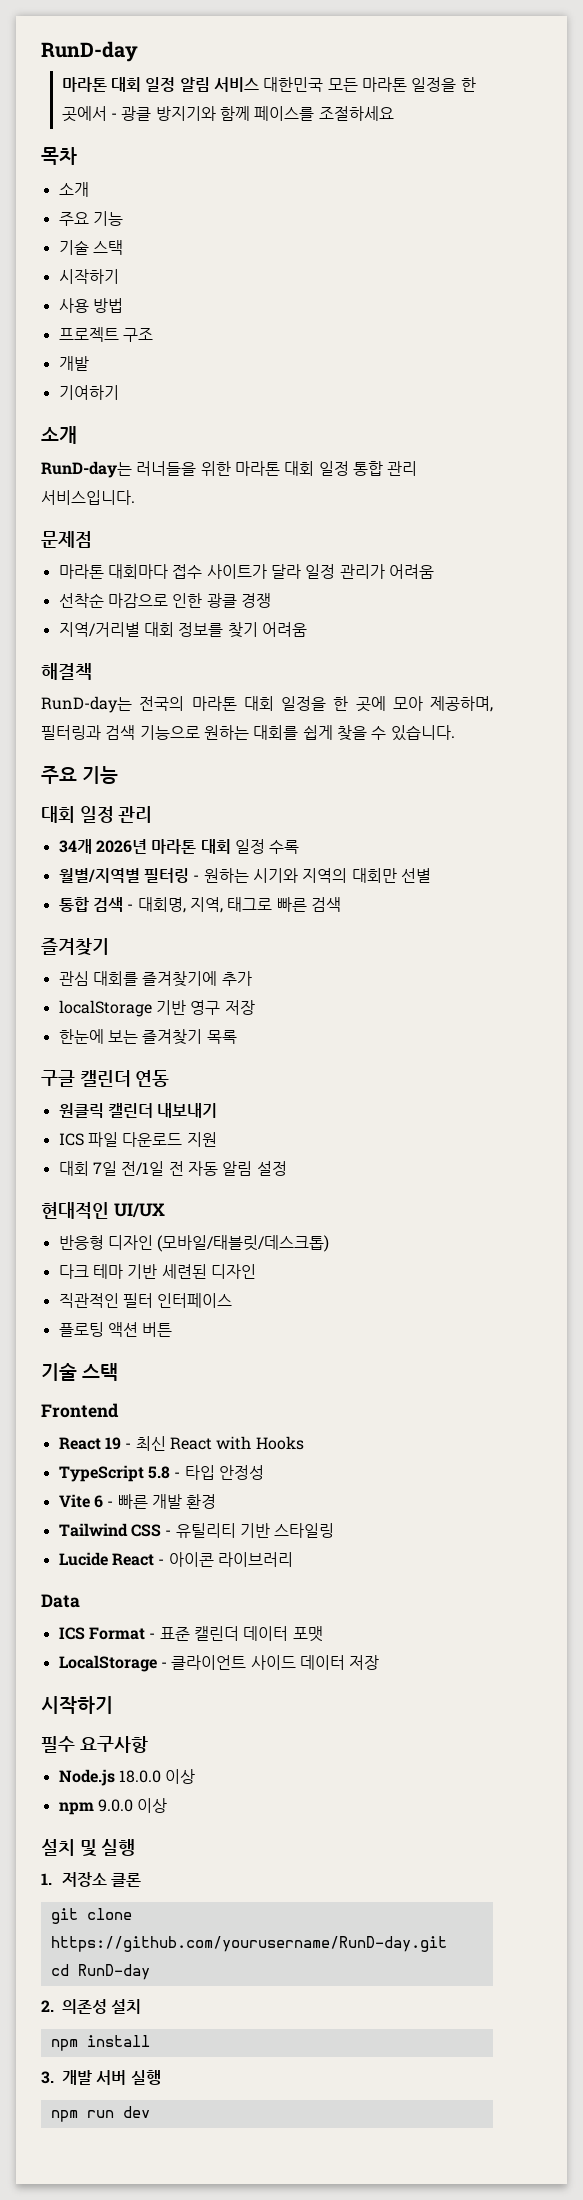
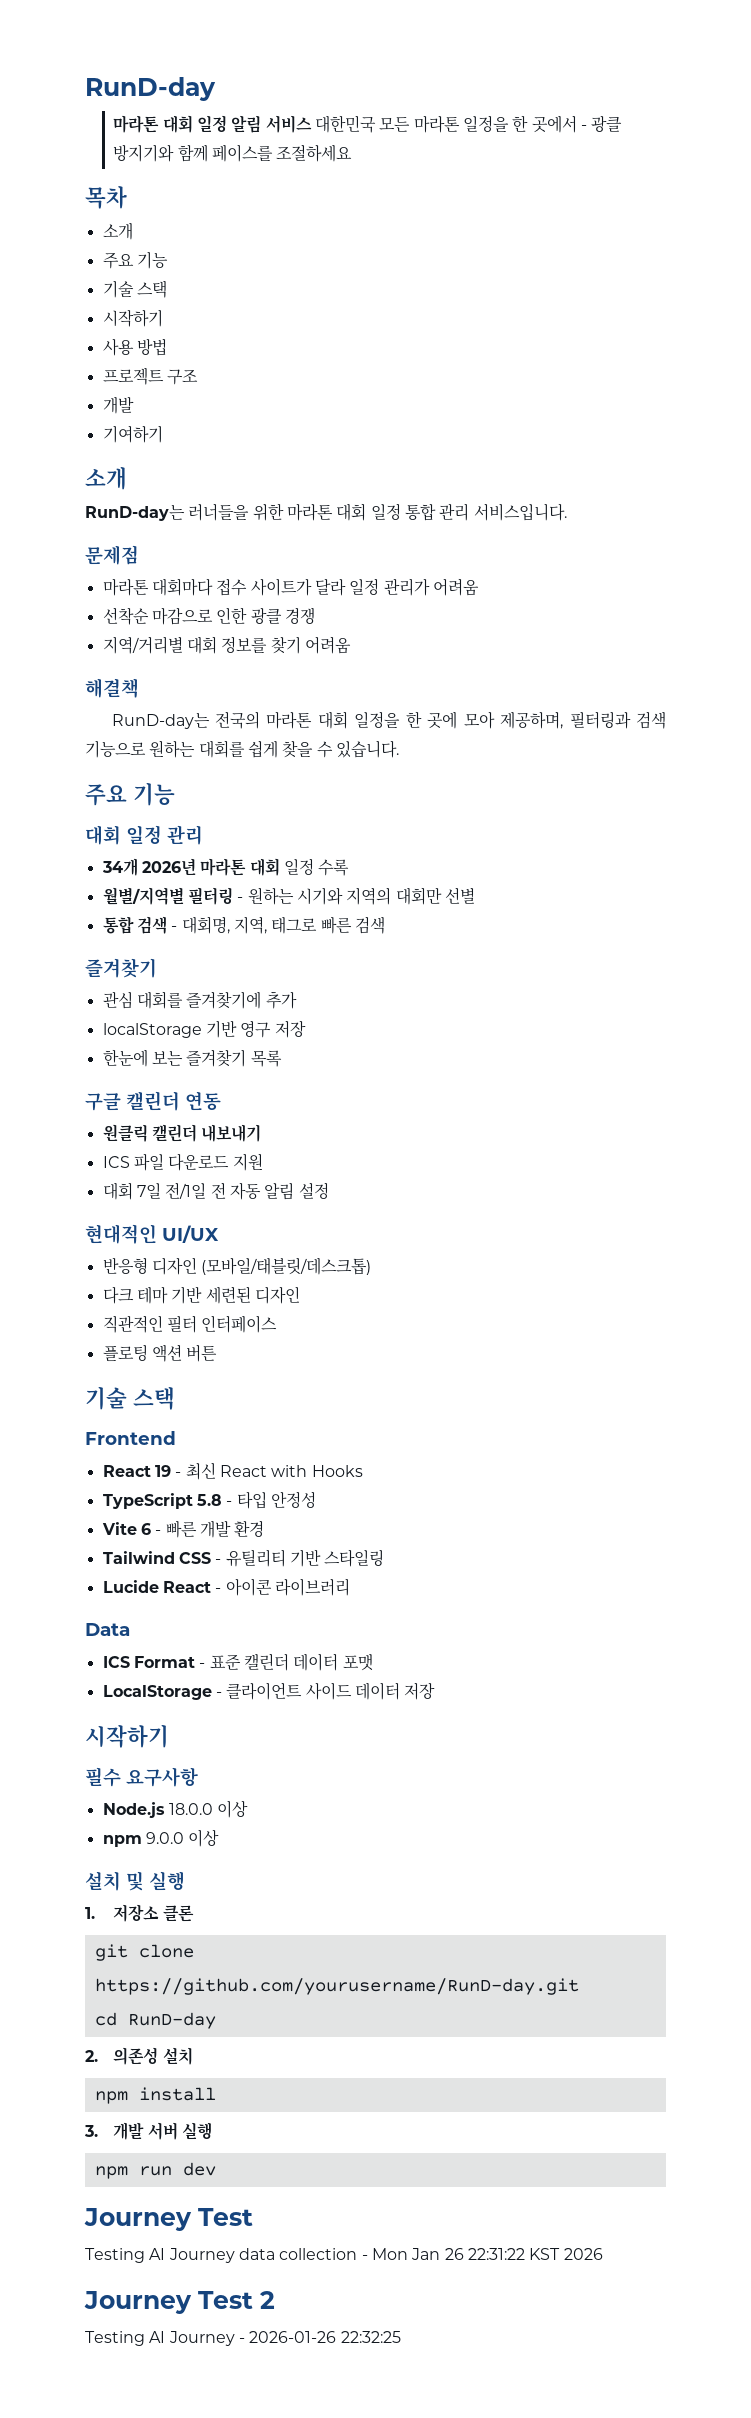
  npm run dev
+ Journey Test
+ Testing AI Journey data collection - Mon Jan 26 22:31:22 KST 2026
+ Journey Test 2
+ Testing AI Journey - 2026-01-26 22:32:25

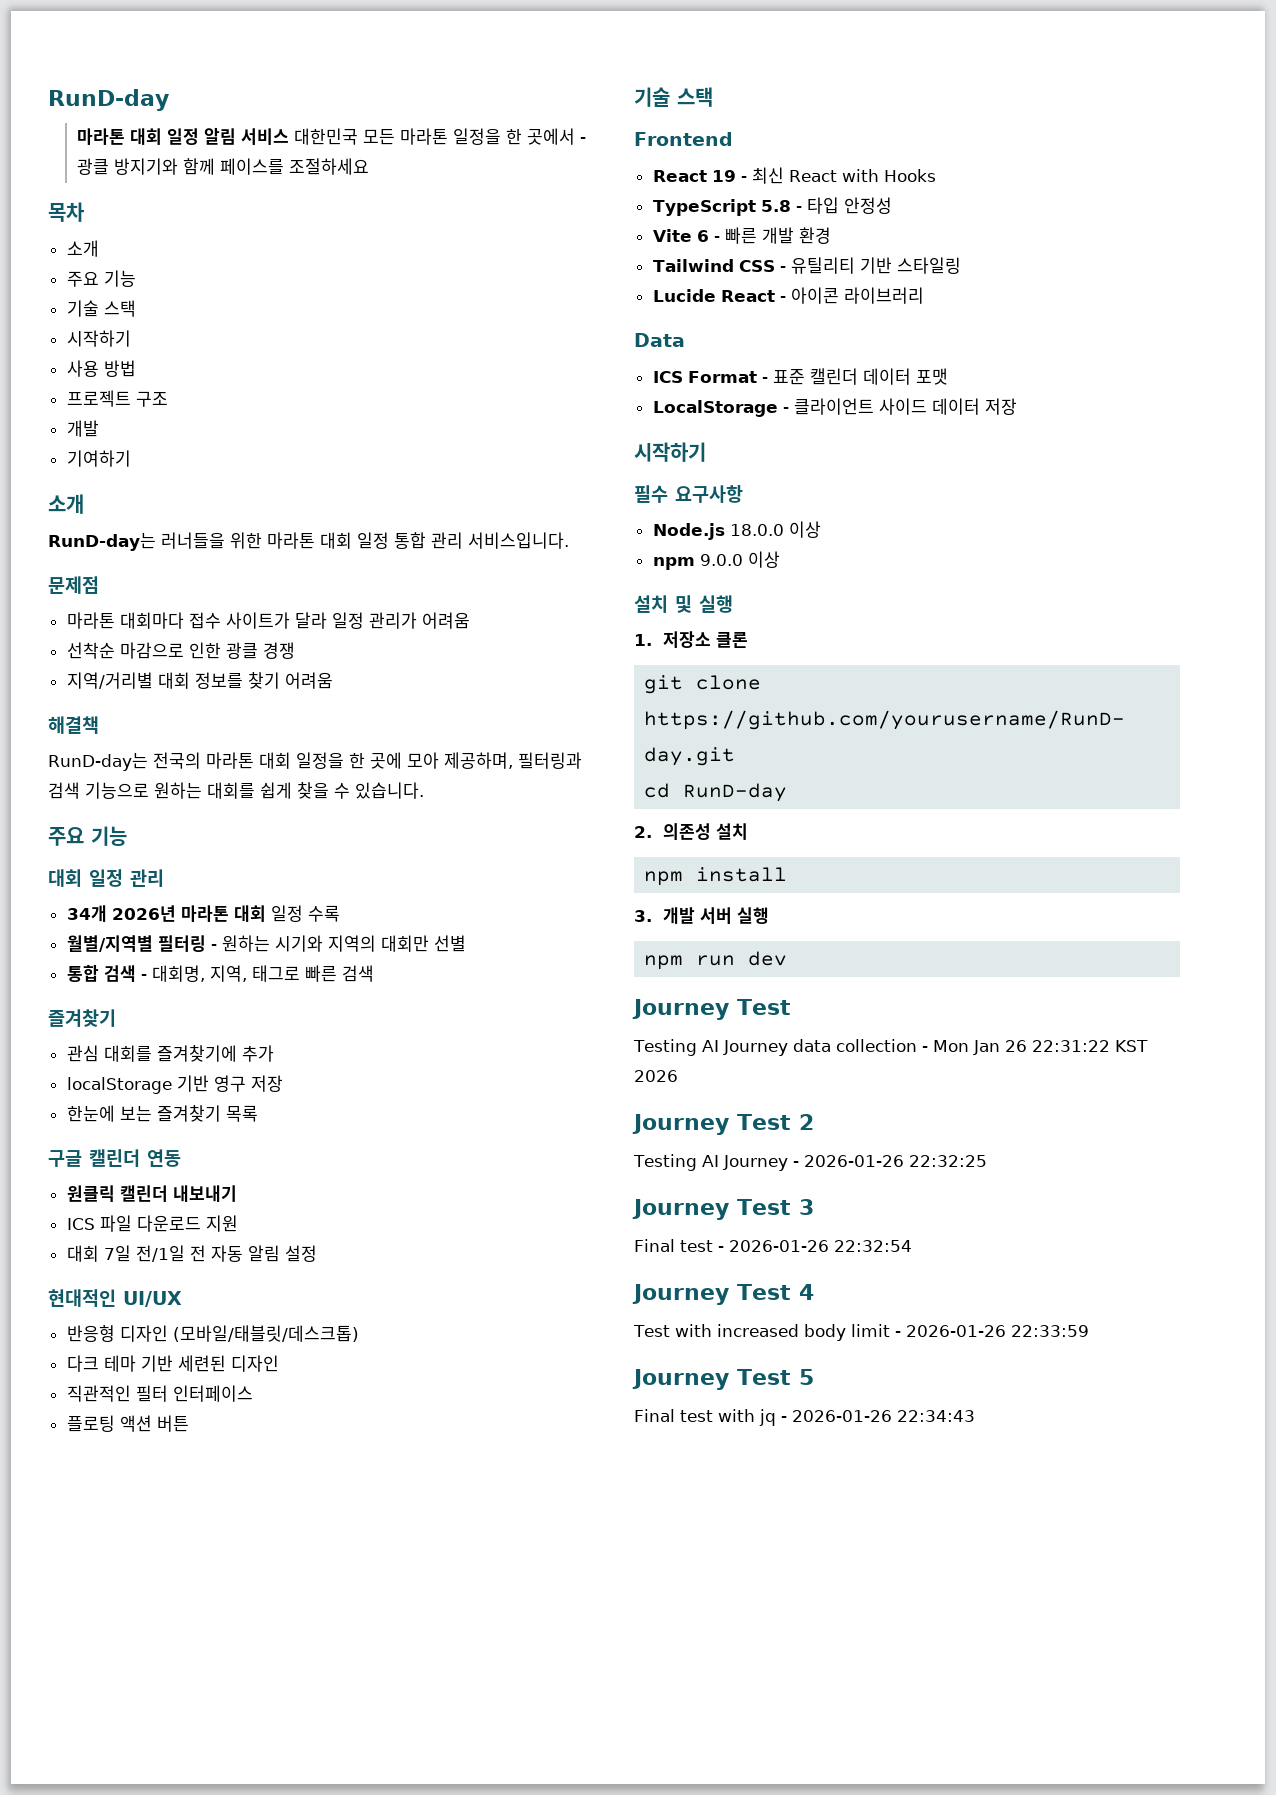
+ Journey Test 3
+ Final test - 2026-01-26 22:32:54
+ Journey Test 4
+ Test with increased body limit - 2026-01-26 22:33:59
+ Journey Test 5
+ Final test with jq - 2026-01-26 22:34:43

